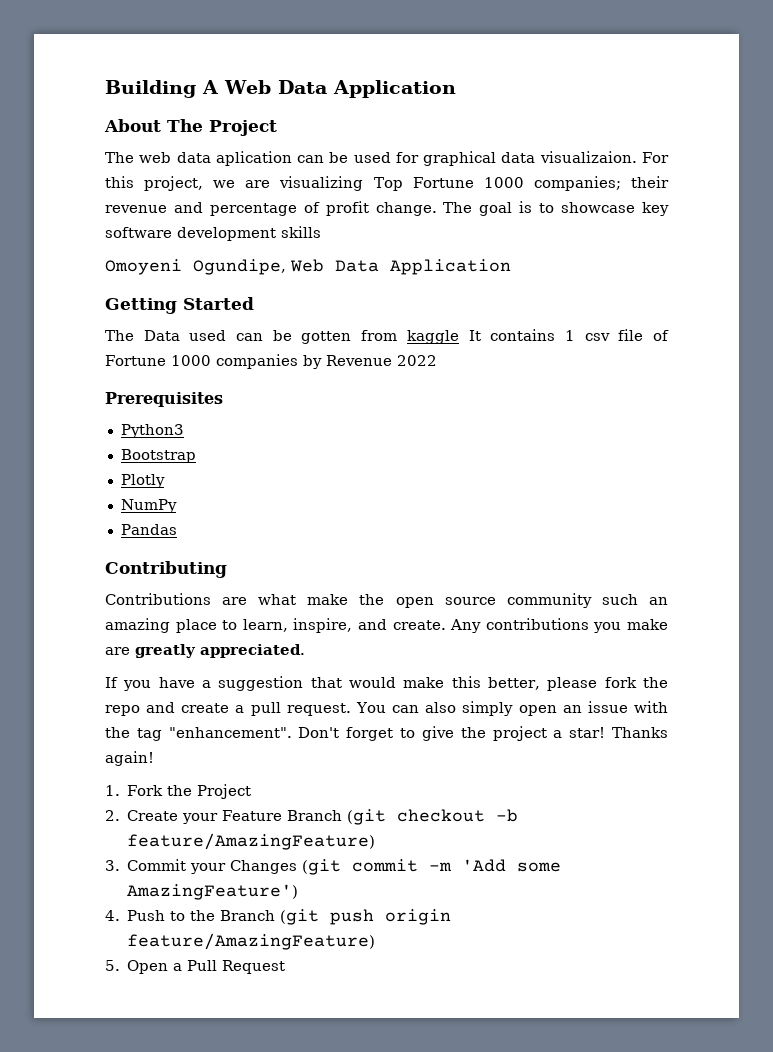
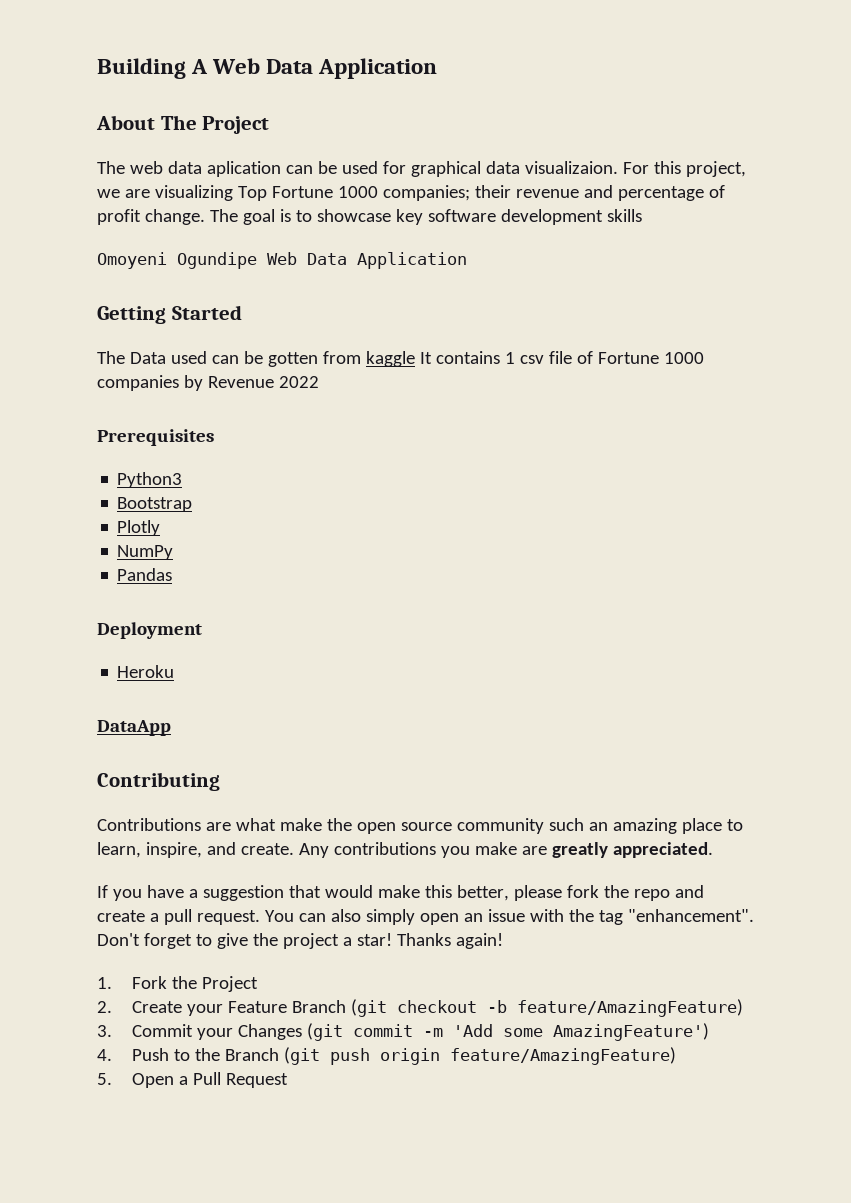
- Omoyeni Ogundipe, Web Data Application
+ Omoyeni Ogundipe Web Data Application
+ Deployment
+ Heroku
+ DataApp

